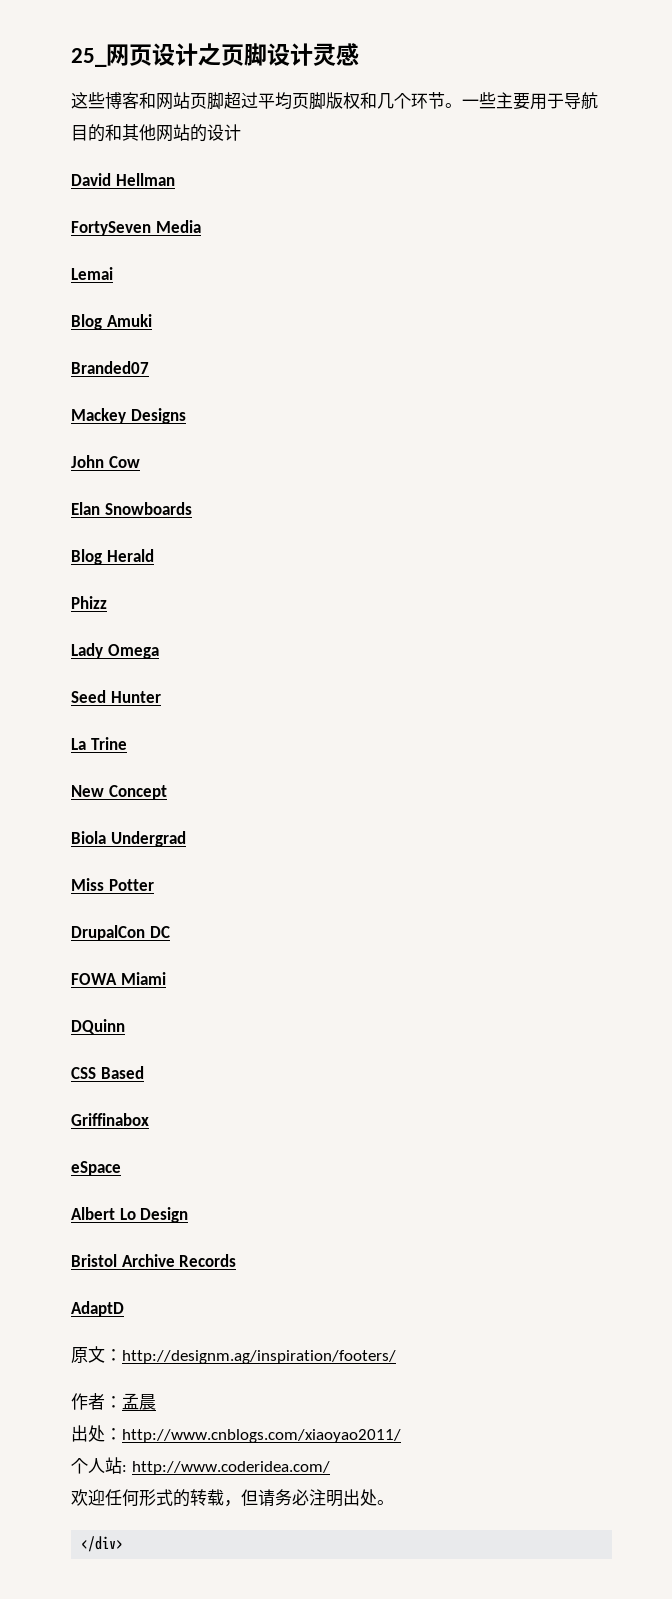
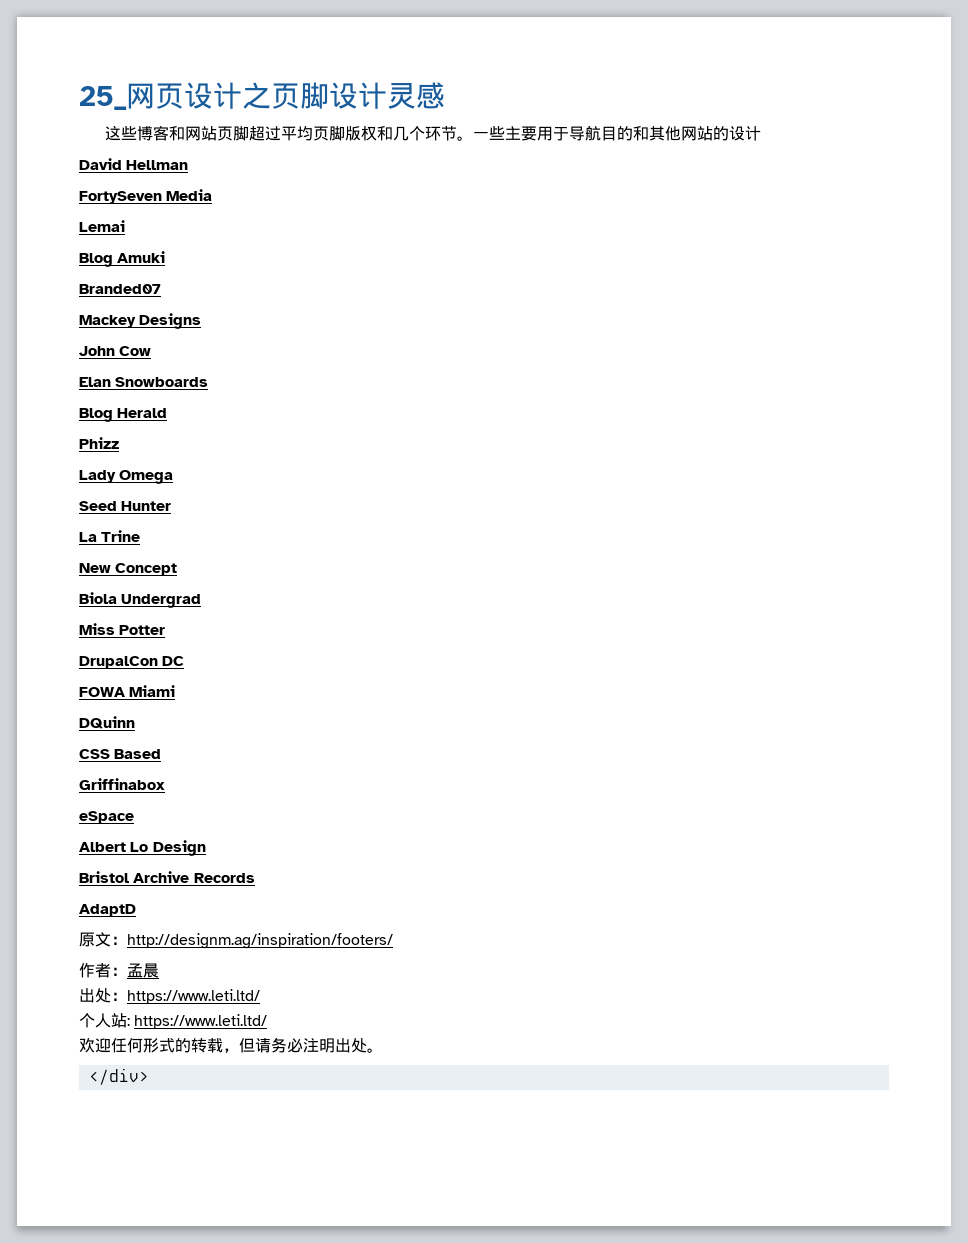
- 出处：http://www.cnblogs.com/xiaoyao2011/
+ 出处：https://www.leti.ltd/
- 个人站: http://www.coderidea.com/
+ 个人站: https://www.leti.ltd/

